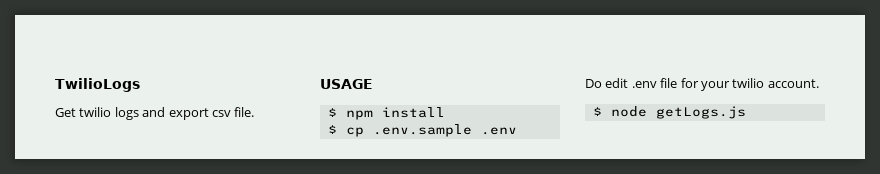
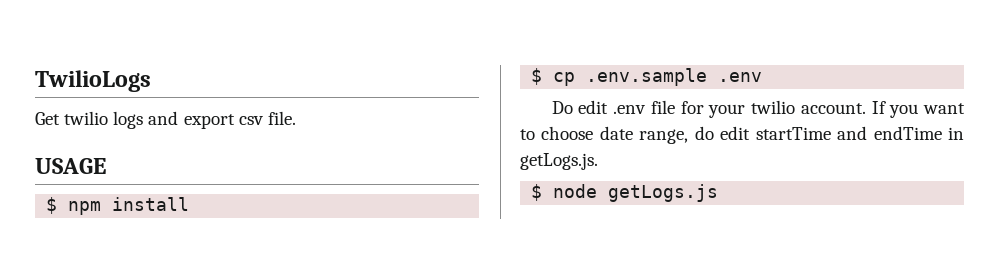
+ If you want to choose date range, do edit startTime and endTime in getLogs.js.

